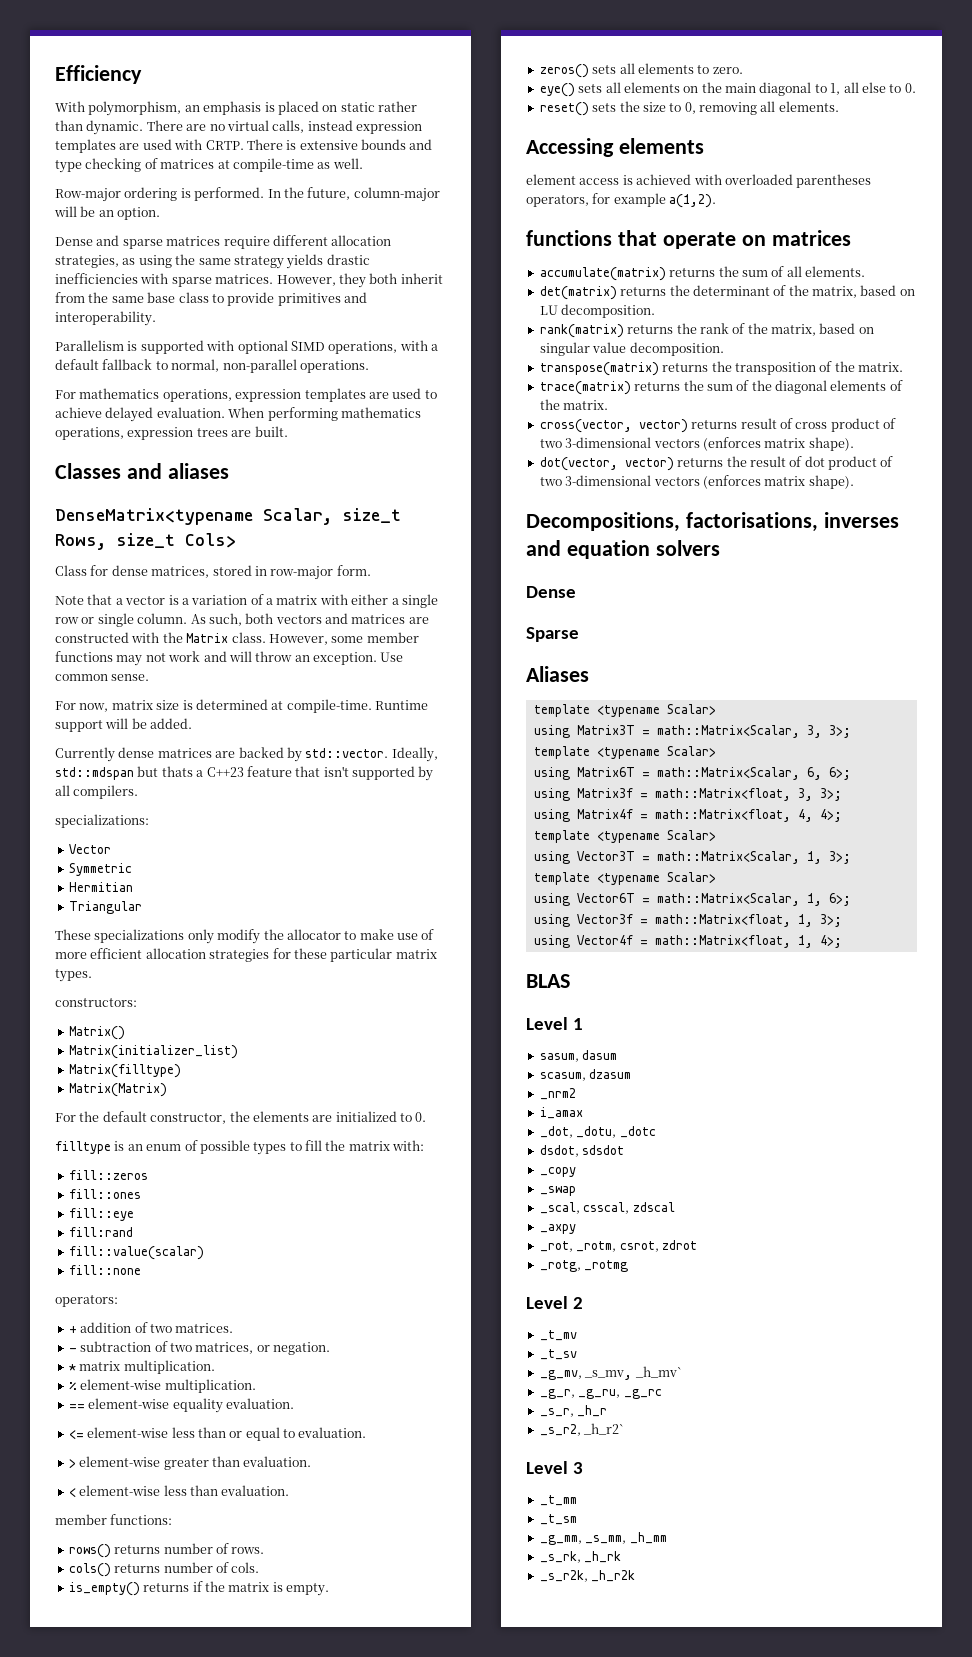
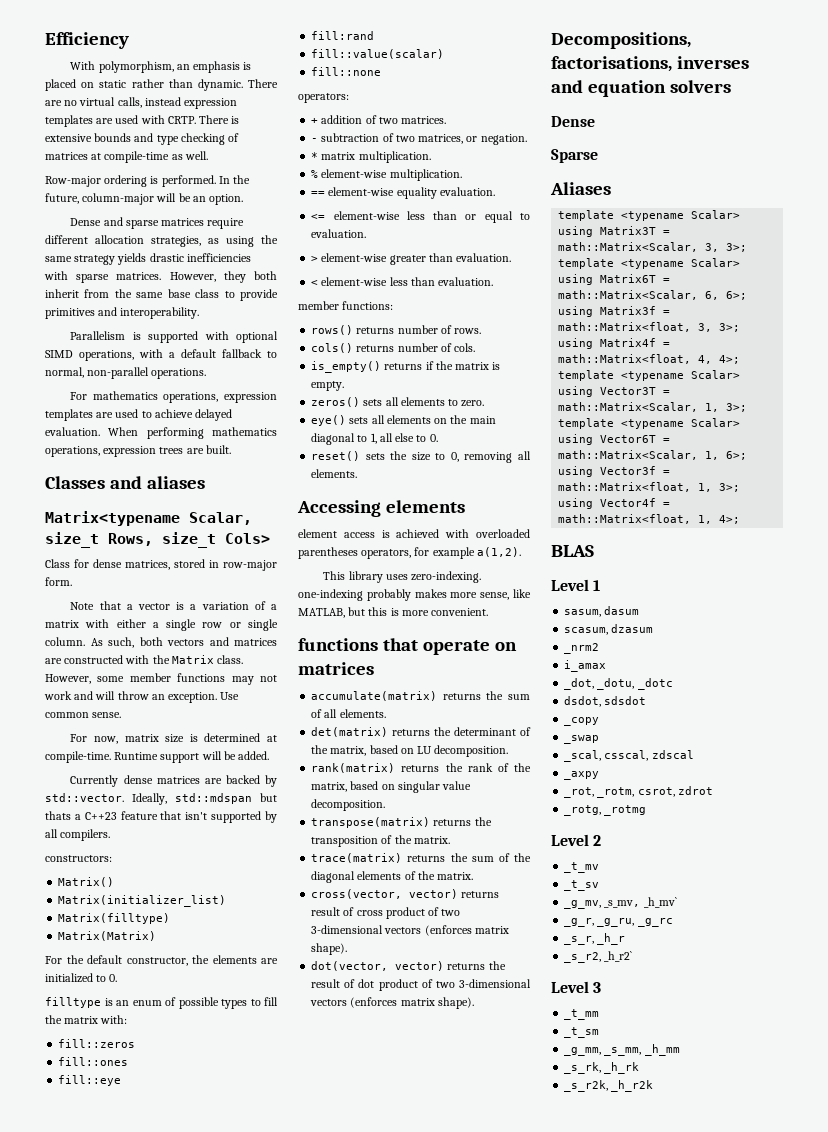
- DenseMatrix<typename Scalar, size_t Rows, size_t Cols>
+ Matrix<typename Scalar, size_t Rows, size_t Cols>
- specializations:
- Vector
- Symmetric
- Hermitian
- Triangular
- These specializations only modify the allocator to make use of more efficient allocation strategies for these particular matrix types.
+ This library uses zero-indexing. one-indexing probably makes more sense, like MATLAB, but this is more convenient.

